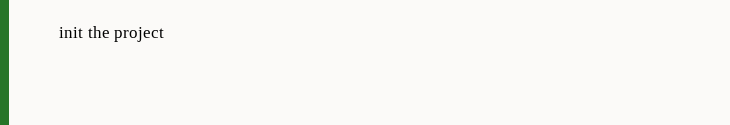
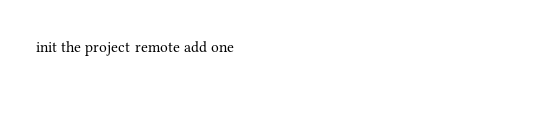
- init the project
+ init the project remote add one

